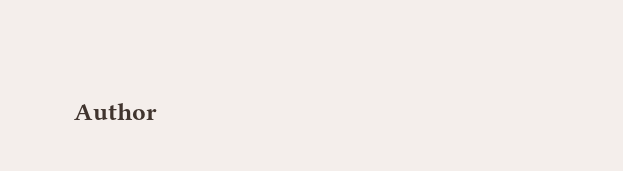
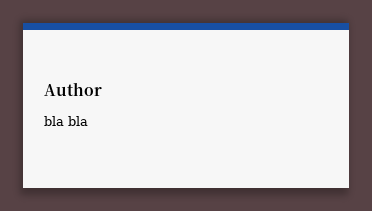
+ bla bla

